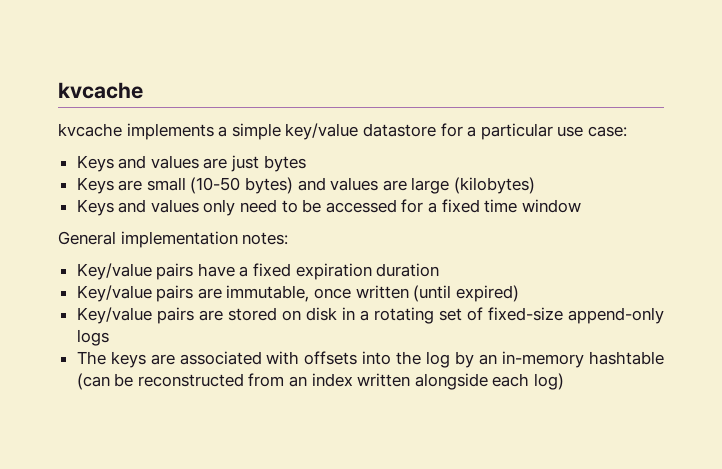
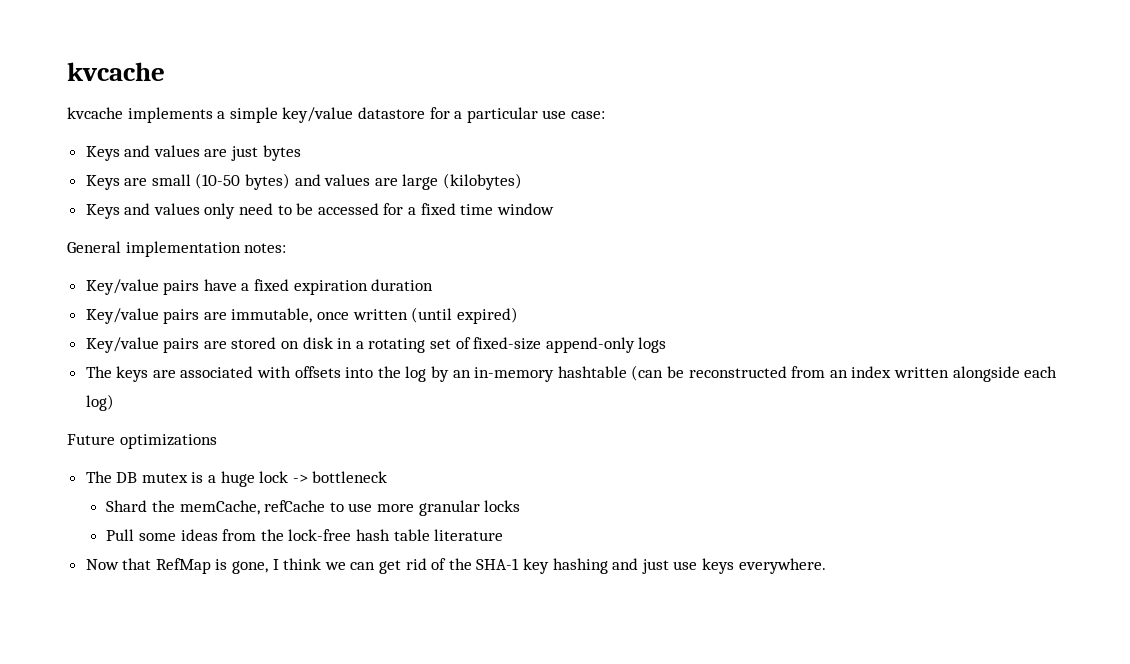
+ Future optimizations
+ The DB mutex is a huge lock -> bottleneck
+ Shard the memCache, refCache to use more granular locks
+ Pull some ideas from the lock-free hash table literature
+ Now that RefMap is gone, I think we can get rid of the SHA-1 key hashing and just use keys everywhere.

